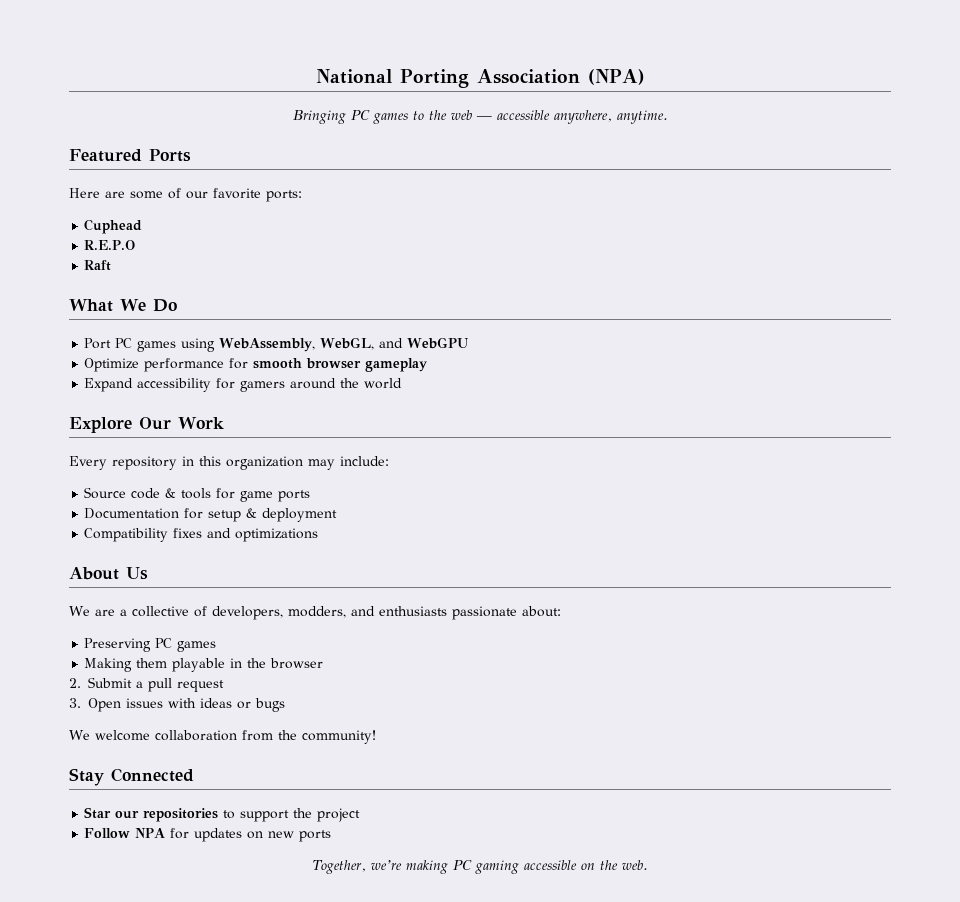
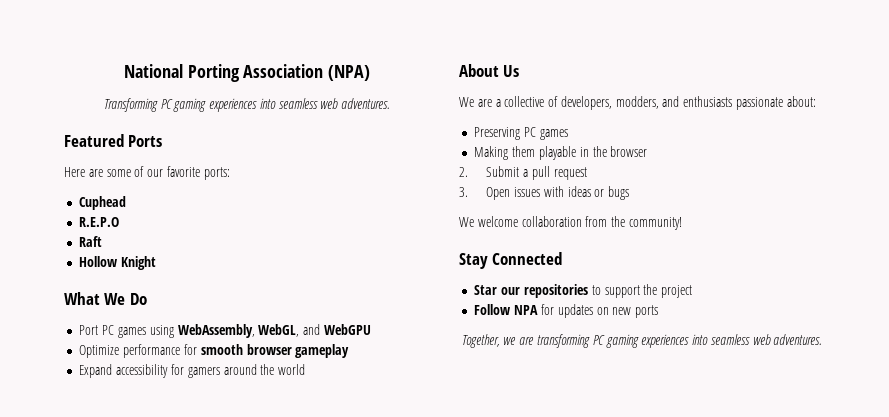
- Bringing PC games to the web — accessible anywhere, anytime.
+ Transforming PC gaming experiences into seamless web adventures.
+ Hollow Knight
- Explore Our Work
- Every repository in this organization may include:
- Source code & tools for game ports
- Documentation for setup & deployment
- Compatibility fixes and optimizations
- Together, we’re making PC gaming accessible on the web.
+ Together, we are transforming PC gaming experiences into seamless web adventures.

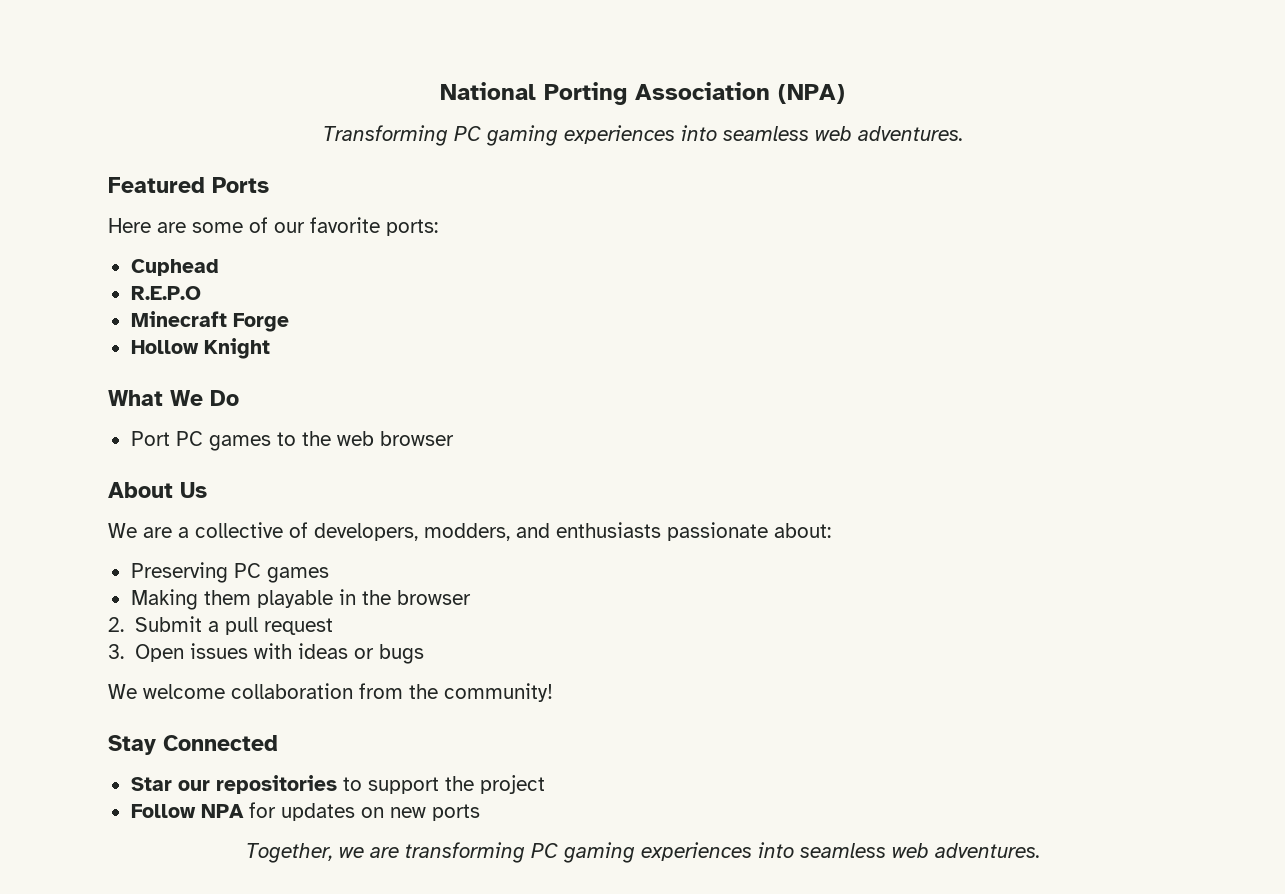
- Raft
+ Minecraft Forge
- Port PC games using WebAssembly, WebGL, and WebGPU
- Optimize performance for smooth browser gameplay
- Expand accessibility for gamers around the world
+ Port PC games to the web browser

